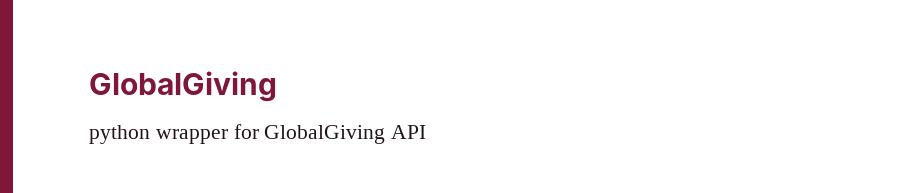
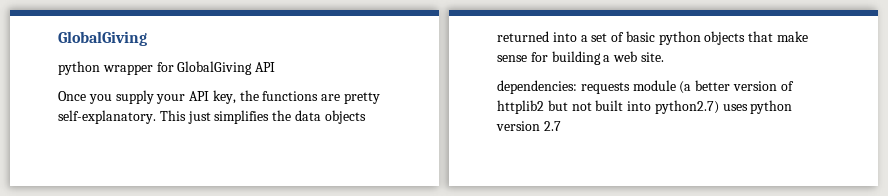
+ Once you supply your API key, the functions are pretty self-explanatory. This just simplifies the data objects returned into a set of basic python objects that make sense for building a web site.
+ dependencies: requests module (a better version of httplib2 but not built into python2.7) uses python version 2.7

